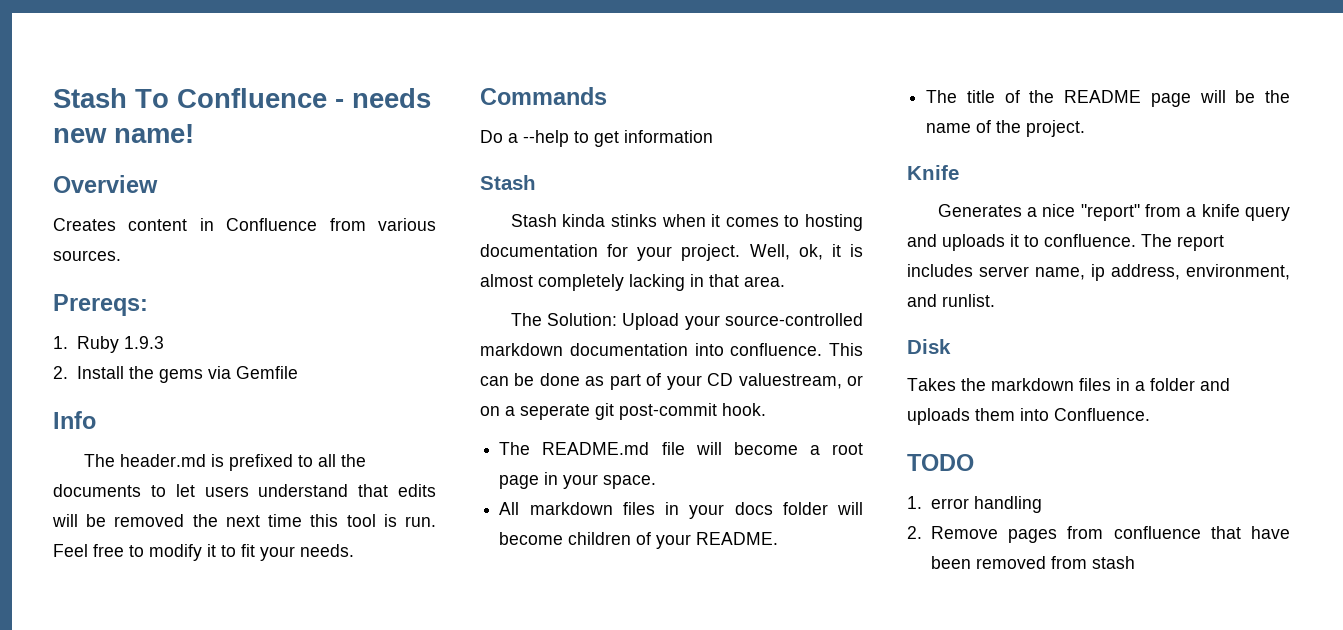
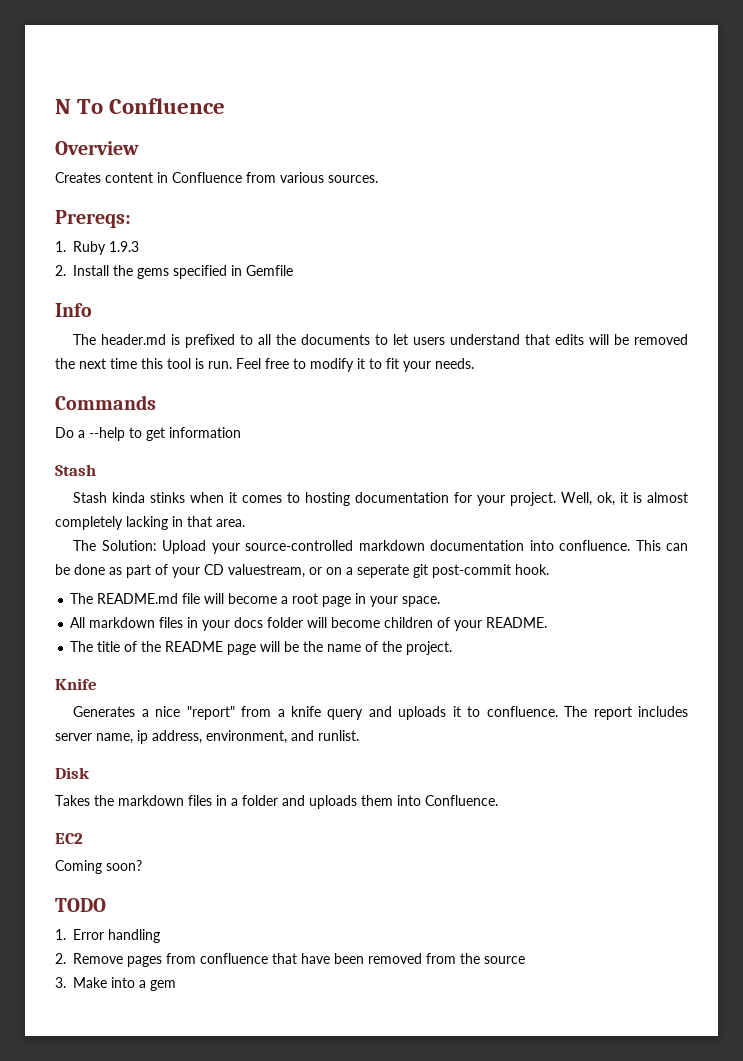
- Stash To Confluence - needs new name!
+ N To Confluence
- 2. Install the gems via Gemfile
+ 2. Install the gems specified in Gemfile
+ EC2
+ Coming soon?
- 1. error handling
+ 1. Error handling
- 2. Remove pages from confluence that have been removed from stash
+ 2. Remove pages from confluence that have been removed from the source
+ 3. Make into a gem

